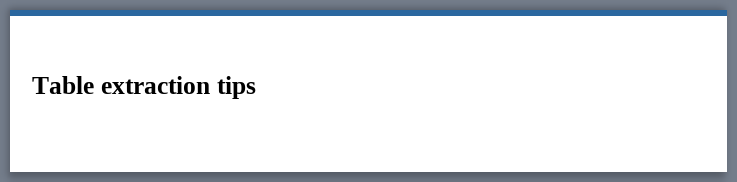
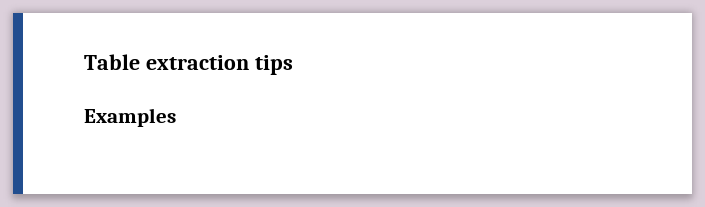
+ Examples

